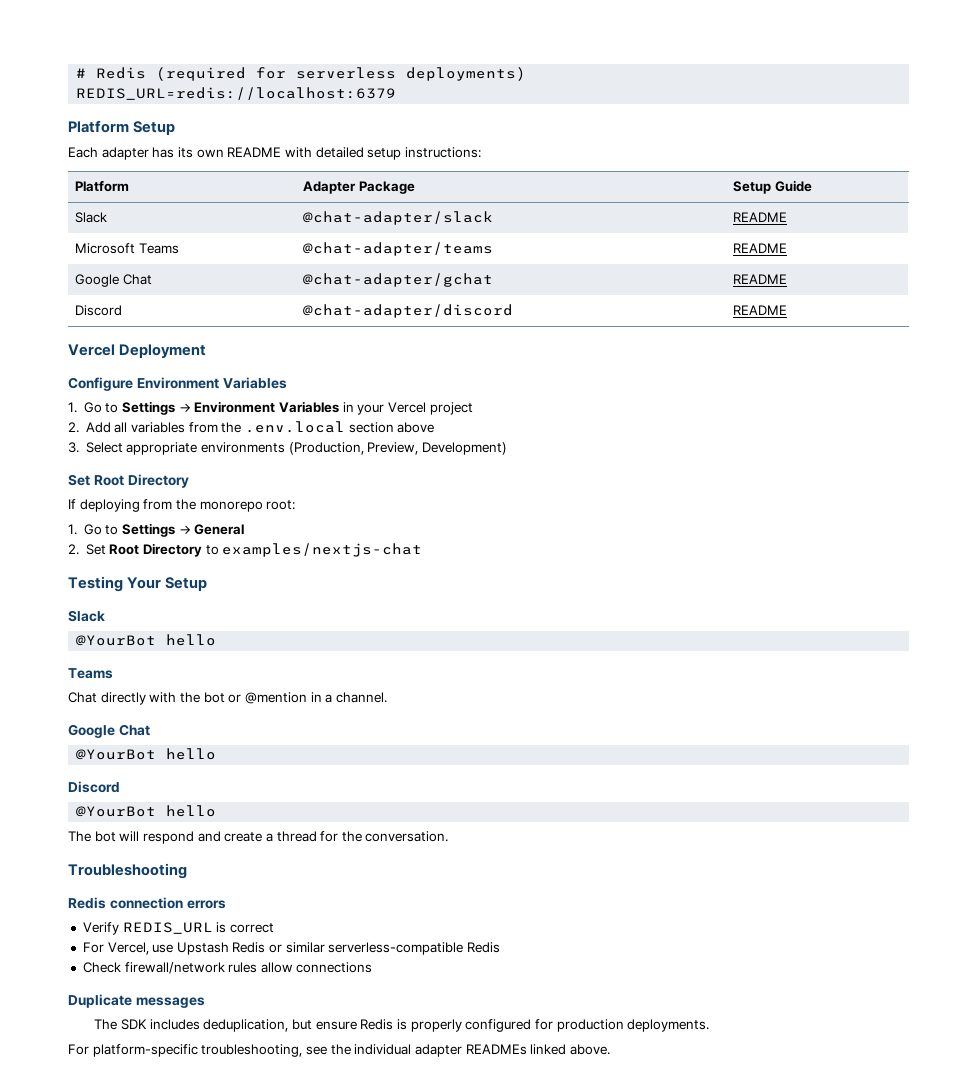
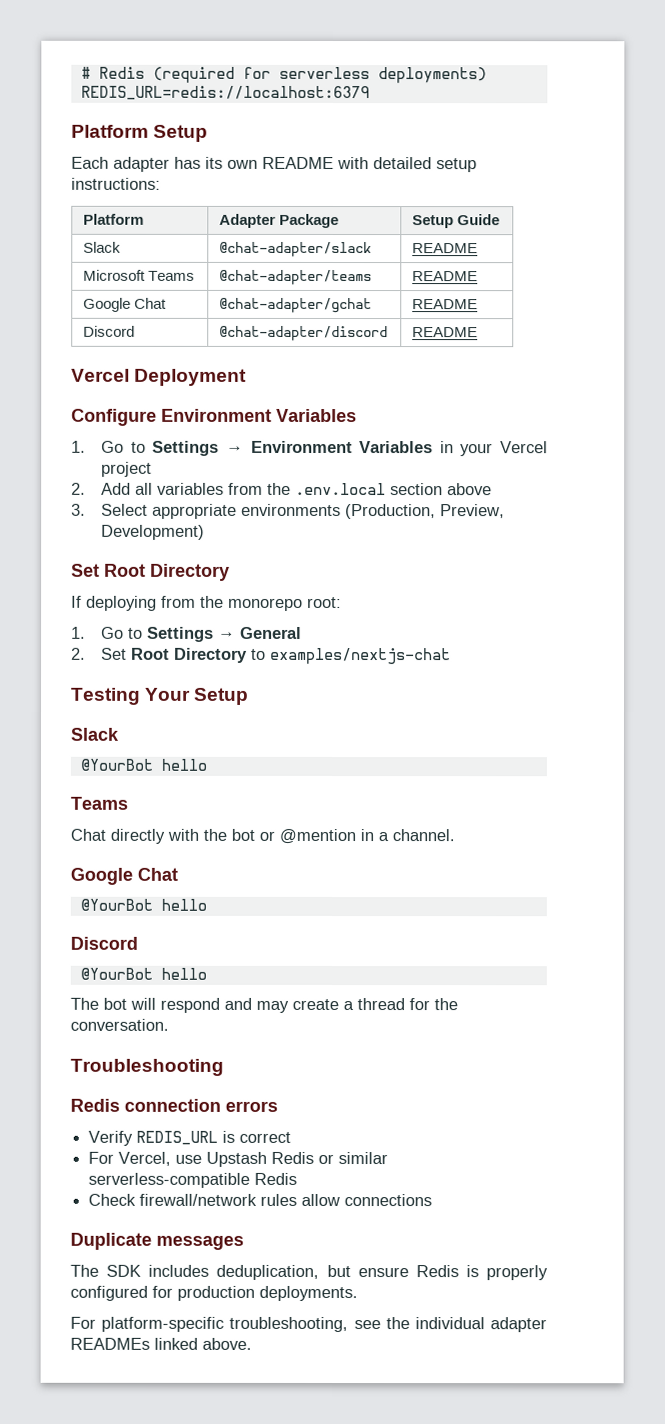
- The bot will respond and create a thread for the conversation.
+ The bot will respond and may create a thread for the conversation.

